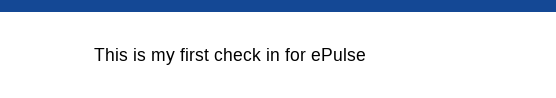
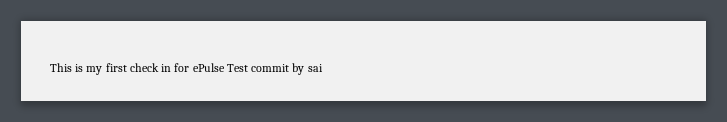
- This is my first check in for ePulse
+ This is my first check in for ePulse Test commit by sai

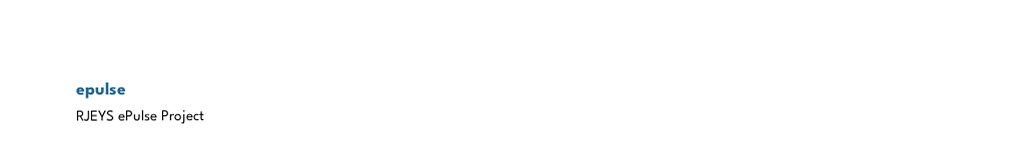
- This is my first check in for ePulse Test commit by sai
+ epulse
+ RJEYS ePulse Project

